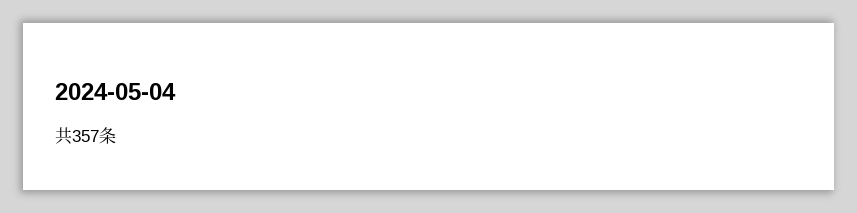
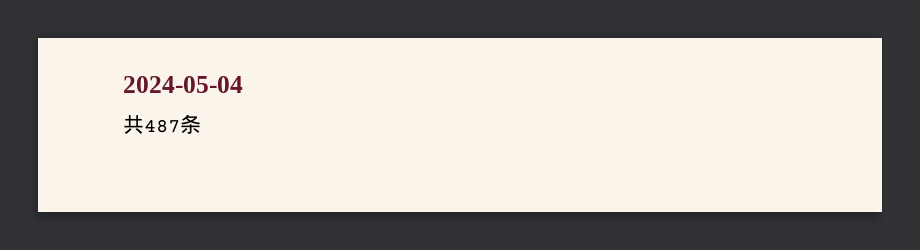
- 共357条
+ 共487条

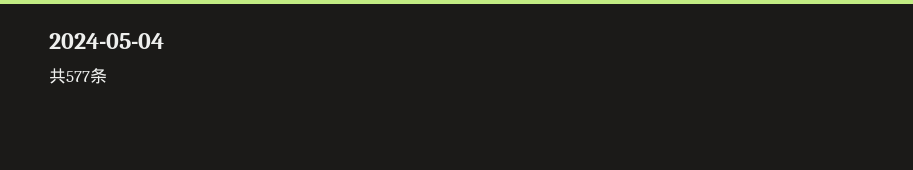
- 共487条
+ 共577条

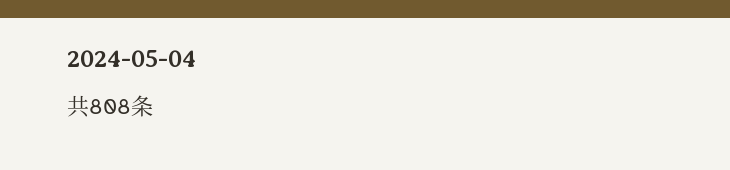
- 共577条
+ 共808条

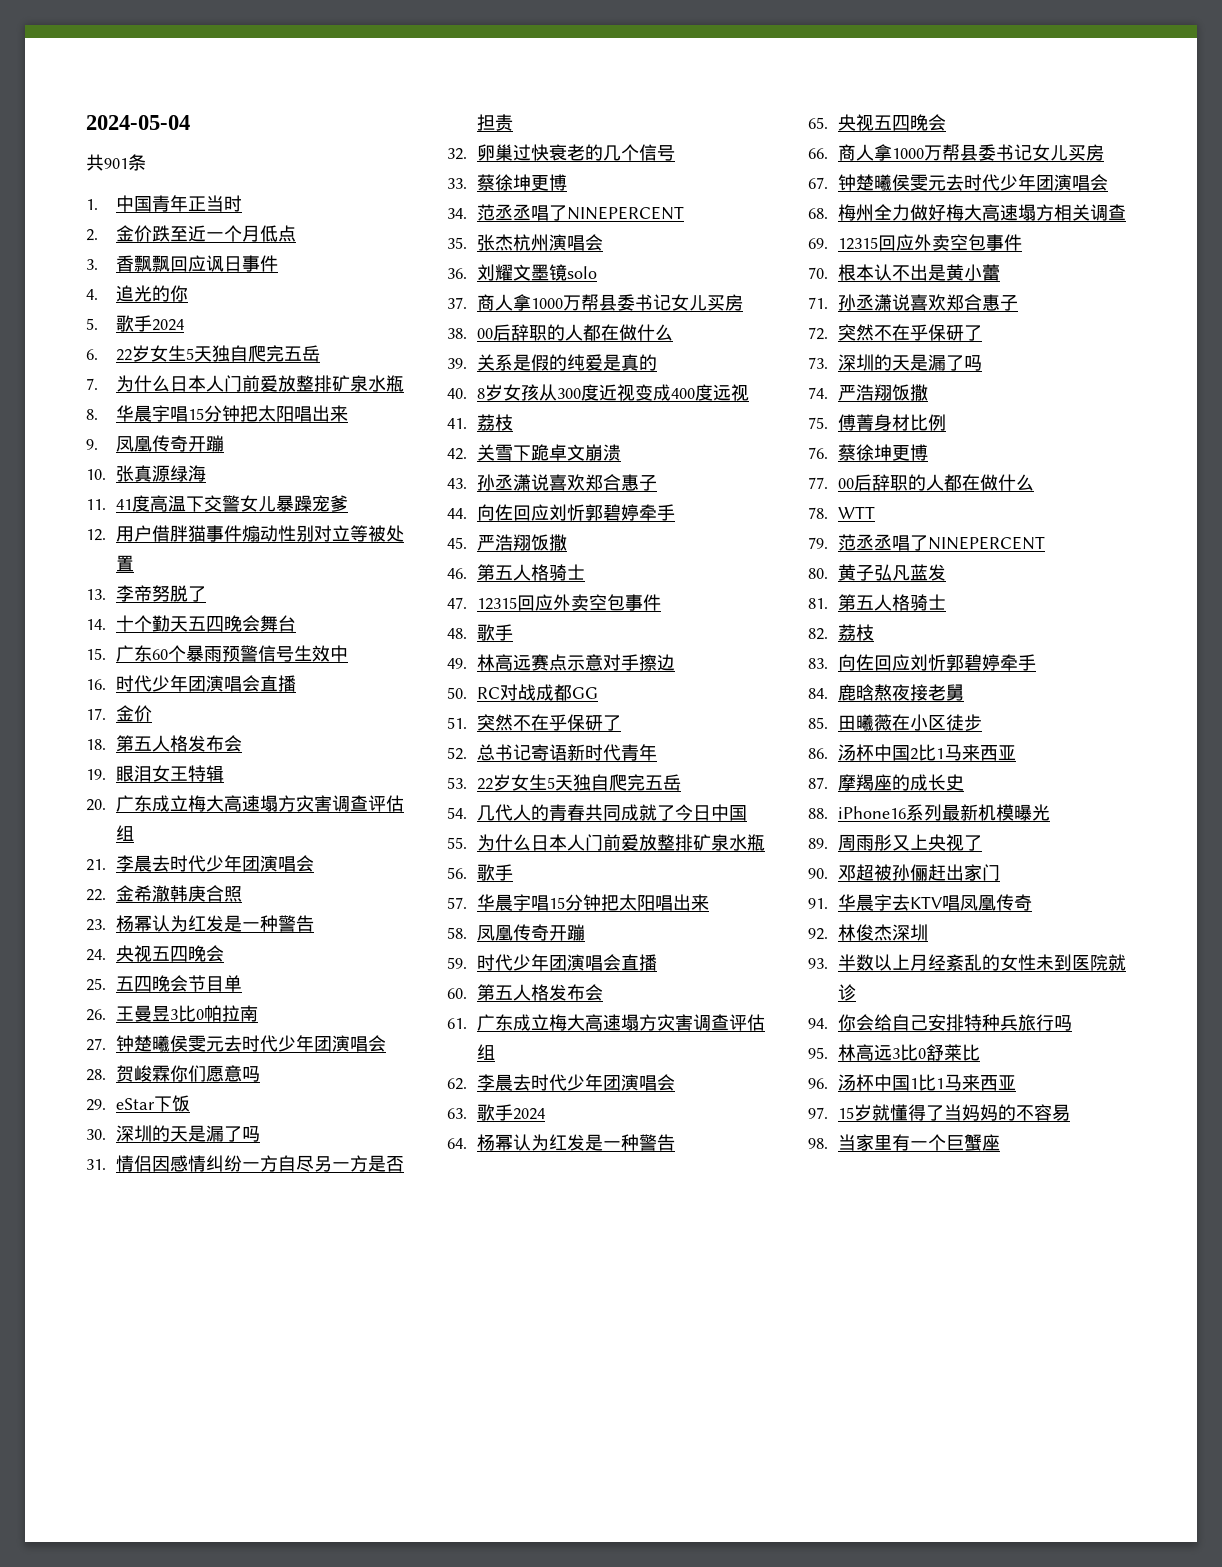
- 共808条
+ 共901条
+ 1.中国青年正当时
+ 2.金价跌至近一个月低点
+ 3.香飘飘回应讽日事件
+ 4.追光的你
+ 5.歌手2024
+ 6. 22岁女生5天独自爬完五岳
+ 7.为什么日本人门前爱放整排矿泉水瓶
+ 8.华晨宇唱15分钟把太阳唱出来
+ 9.凤凰传奇开蹦
+ 10.张真源绿海
+ 11. 41度高温下交警女儿暴躁宠爹
+ 12.用户借胖猫事件煽动性别对立等被处置
+ 13.李帝努脱了
+ 14.十个勤天五四晚会舞台
+ 15.广东60个暴雨预警信号生效中
+ 16.时代少年团演唱会直播
+ 17.金价
+ 18.第五人格发布会
+ 19.眼泪女王特辑
+ 20.广东成立梅大高速塌方灾害调查评估组
+ 21.李晨去时代少年团演唱会
+ 22.金希澈韩庚合照
+ 23.杨幂认为红发是一种警告
+ 24.央视五四晚会
+ 25.五四晚会节目单
+ 26.王曼昱3比0帕拉南
+ 27.钟楚曦侯雯元去时代少年团演唱会
+ 28.贺峻霖你们愿意吗
+ 29. eStar下饭
+ 30.深圳的天是漏了吗
+ 31.情侣因感情纠纷一方自尽另一方是否担责
+ 32.卵巢过快衰老的几个信号
+ 33.蔡徐坤更博
+ 34.范丞丞唱了NINEPERCENT
+ 35.张杰杭州演唱会
+ 36.刘耀文墨镜solo
+ 37.商人拿1000万帮县委书记女儿买房
+ 38. 00后辞职的人都在做什么
+ 39.关系是假的纯爱是真的
+ 40. 8岁女孩从300度近视变成400度远视
+ 41.荔枝
+ 42.关雪下跪卓文崩溃
+ 43.孙丞潇说喜欢郑合惠子
+ 44.向佐回应刘忻郭碧婷牵手
+ 45.严浩翔饭撒
+ 46.第五人格骑士
+ 47. 12315回应外卖空包事件
+ 48.歌手
+ 49.林高远赛点示意对手擦边
+ 50. RC对战成都GG
+ 51.突然不在乎保研了
+ 52.总书记寄语新时代青年
+ 53. 22岁女生5天独自爬完五岳
+ 54.几代人的青春共同成就了今日中国
+ 55.为什么日本人门前爱放整排矿泉水瓶
+ 56.歌手
+ 57.华晨宇唱15分钟把太阳唱出来
+ 58.凤凰传奇开蹦
+ 59.时代少年团演唱会直播
+ 60.第五人格发布会
+ 61.广东成立梅大高速塌方灾害调查评估组
+ 62.李晨去时代少年团演唱会
+ 63.歌手2024
+ 64.杨幂认为红发是一种警告
+ 65.央视五四晚会
+ 66.商人拿1000万帮县委书记女儿买房
+ 67.钟楚曦侯雯元去时代少年团演唱会
+ 68.梅州全力做好梅大高速塌方相关调查
+ 69. 12315回应外卖空包事件
+ 70.根本认不出是黄小蕾
+ 71.孙丞潇说喜欢郑合惠子
+ 72.突然不在乎保研了
+ 73.深圳的天是漏了吗
+ 74.严浩翔饭撒
+ 75.傅菁身材比例
+ 76.蔡徐坤更博
+ 77. 00后辞职的人都在做什么
+ 78. WTT
+ 79.范丞丞唱了NINEPERCENT
+ 80.黄子弘凡蓝发
+ 81.第五人格骑士
+ 82.荔枝
+ 83.向佐回应刘忻郭碧婷牵手
+ 84.鹿晗熬夜接老舅
+ 85.田曦薇在小区徒步
+ 86.汤杯中国2比1马来西亚
+ 87.摩羯座的成长史
+ 88. iPhone16系列最新机模曝光
+ 89.周雨彤又上央视了
+ 90.邓超被孙俪赶出家门
+ 91.华晨宇去KTV唱凤凰传奇
+ 92.林俊杰深圳
+ 93.半数以上月经紊乱的女性未到医院就诊
+ 94.你会给自己安排特种兵旅行吗
+ 95.林高远3比0舒莱比
+ 96.汤杯中国1比1马来西亚
+ 97. 15岁就懂得了当妈妈的不容易
+ 98.当家里有一个巨蟹座

